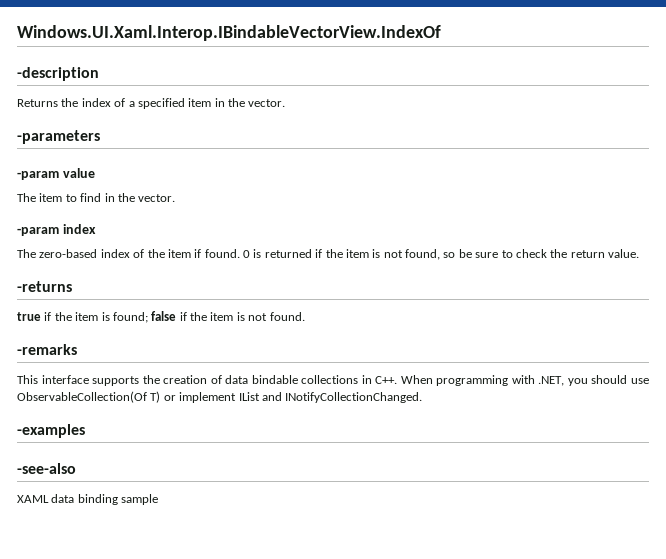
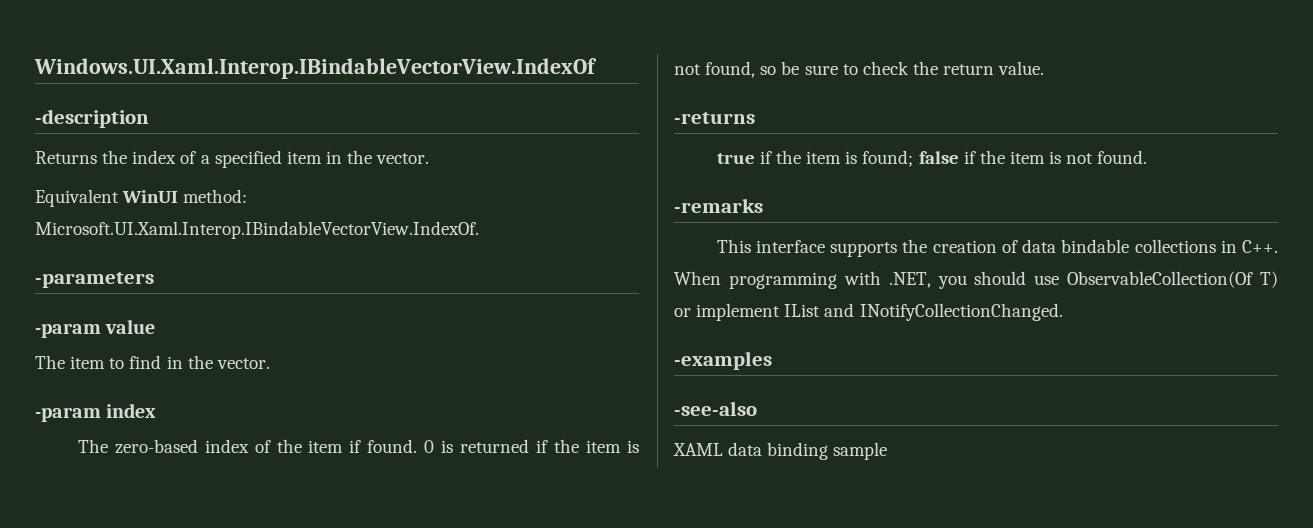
+ Equivalent WinUI method: Microsoft.UI.Xaml.Interop.IBindableVectorView.IndexOf.

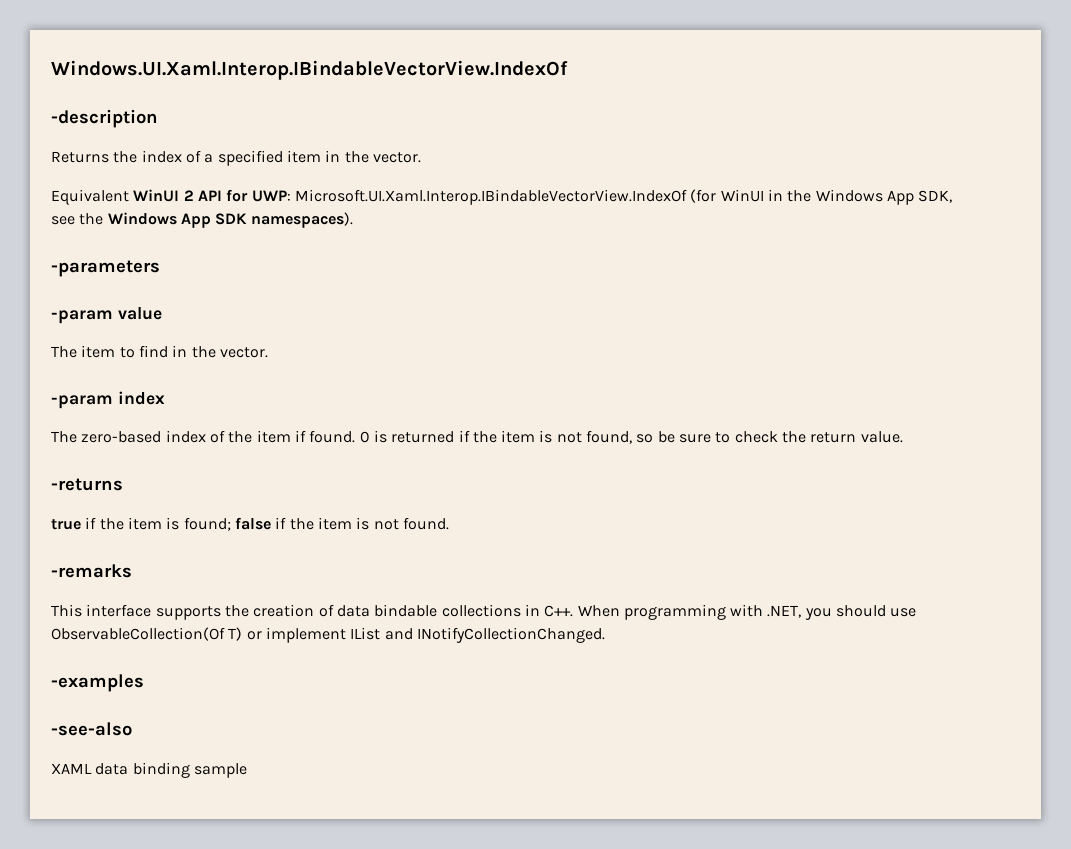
- Equivalent WinUI method: Microsoft.UI.Xaml.Interop.IBindableVectorView.IndexOf.
+ Equivalent WinUI 2 API for UWP: Microsoft.UI.Xaml.Interop.IBindableVectorView.IndexOf (for WinUI in the Windows App SDK, see the Windows App SDK namespaces).

